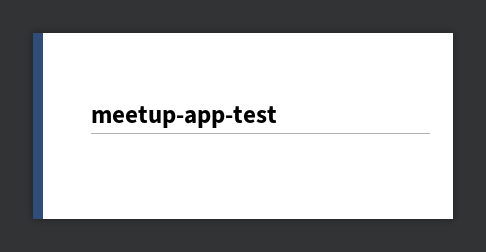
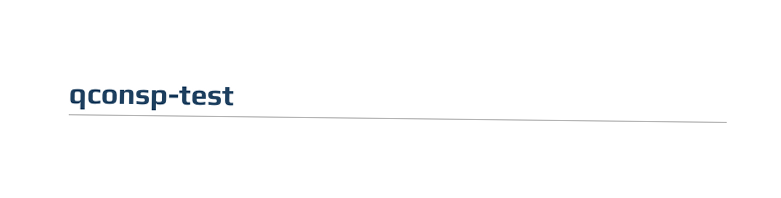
- meetup-app-test
+ qconsp-test

